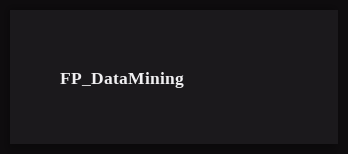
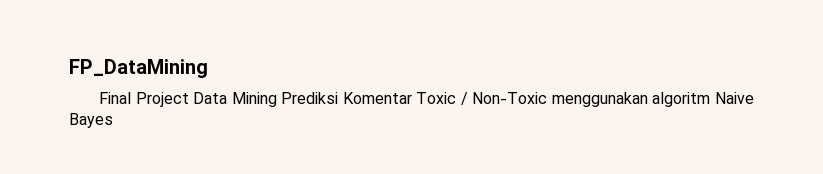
+ Final Project Data Mining Prediksi Komentar Toxic / Non-Toxic menggunakan algoritm Naive Bayes

